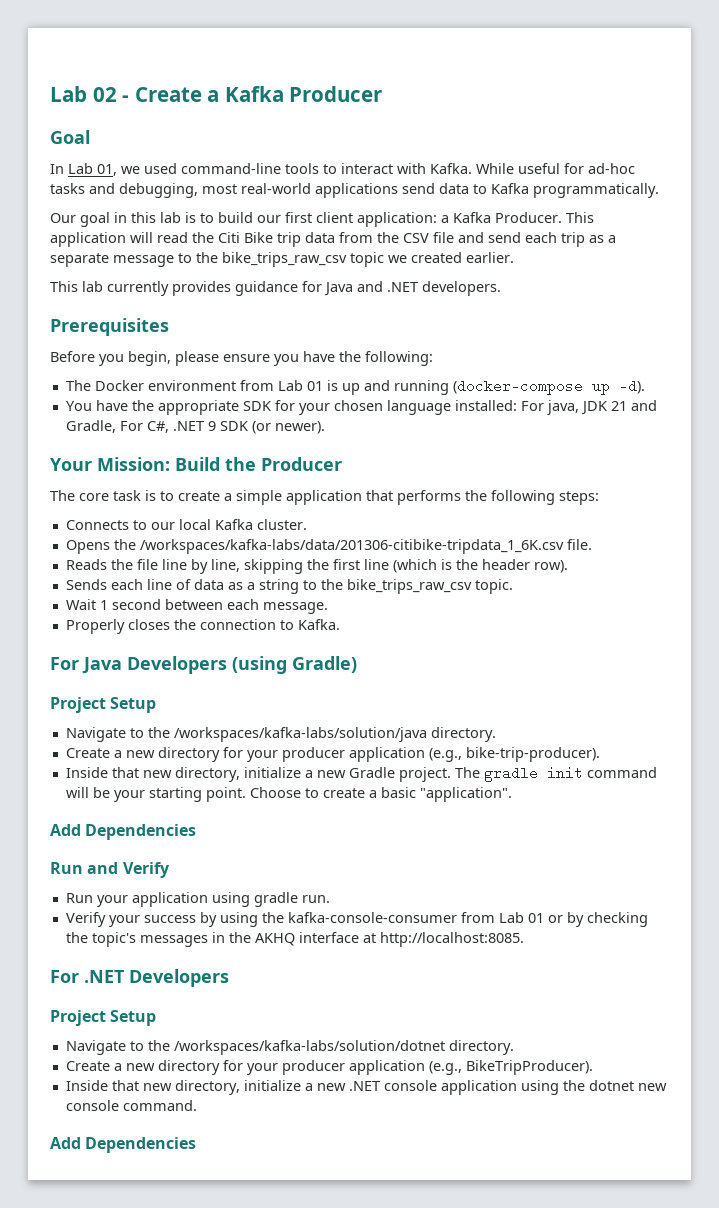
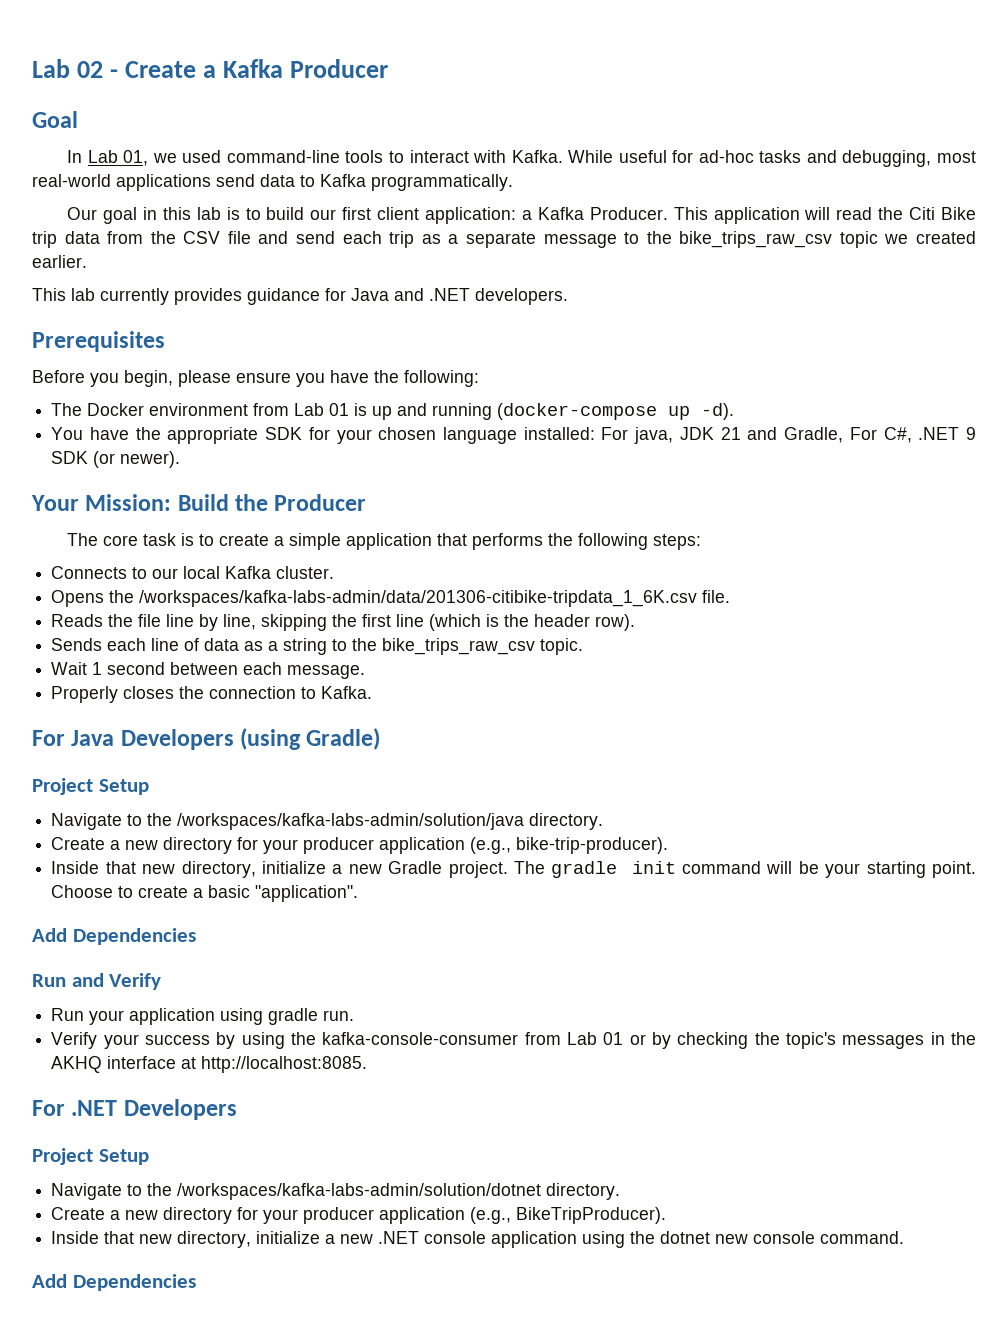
- Opens the /workspaces/kafka-labs/data/201306-citibike-tripdata_1_6K.csv file.
+ Opens the /workspaces/kafka-labs-admin/data/201306-citibike-tripdata_1_6K.csv file.
- Navigate to the /workspaces/kafka-labs/solution/java directory.
+ Navigate to the /workspaces/kafka-labs-admin/solution/java directory.
- Navigate to the /workspaces/kafka-labs/solution/dotnet directory.
+ Navigate to the /workspaces/kafka-labs-admin/solution/dotnet directory.

